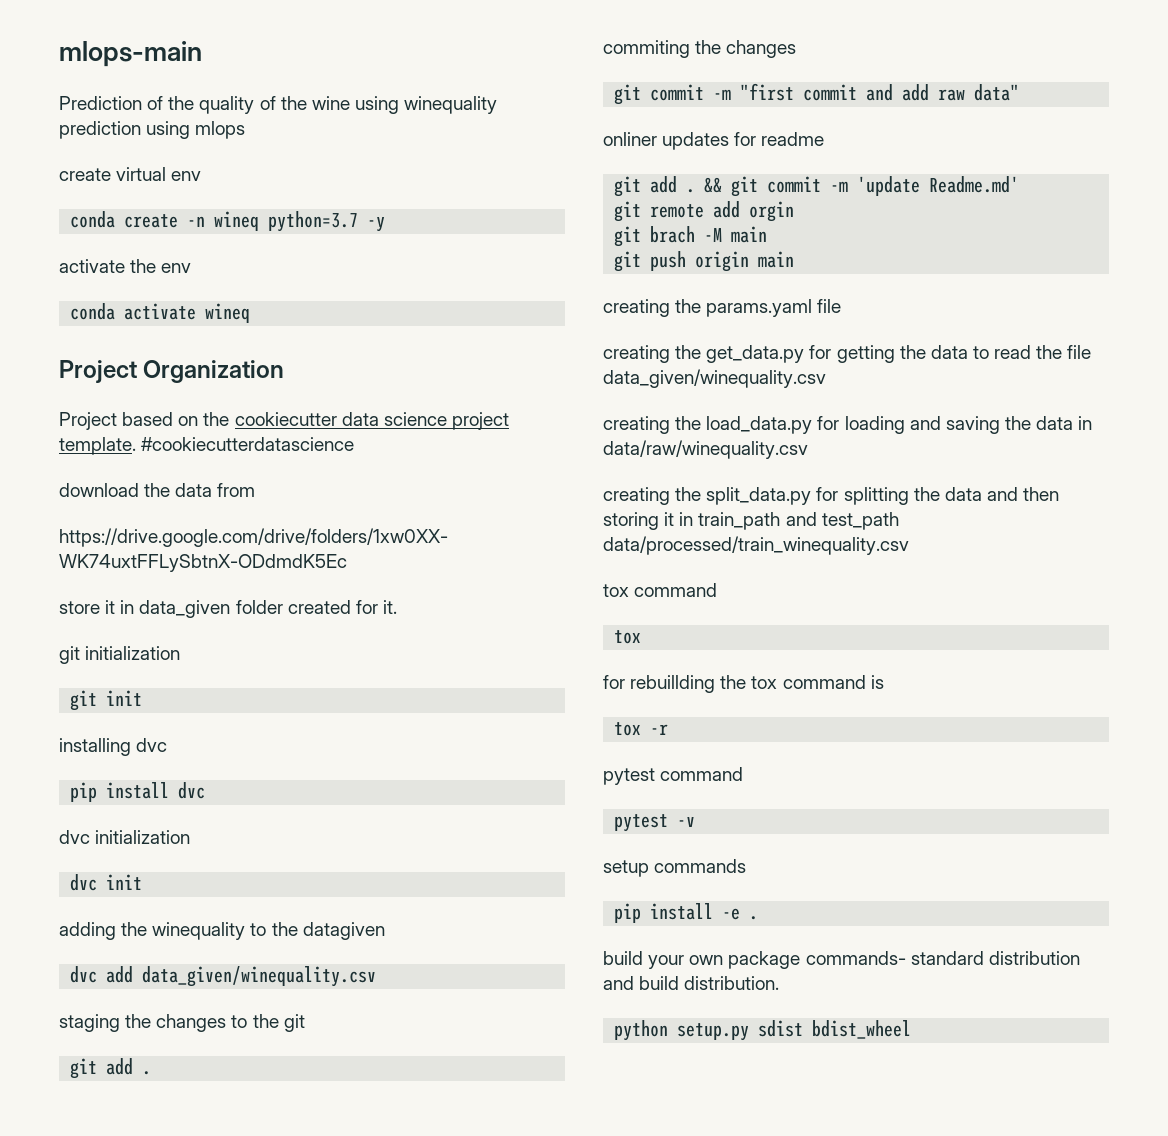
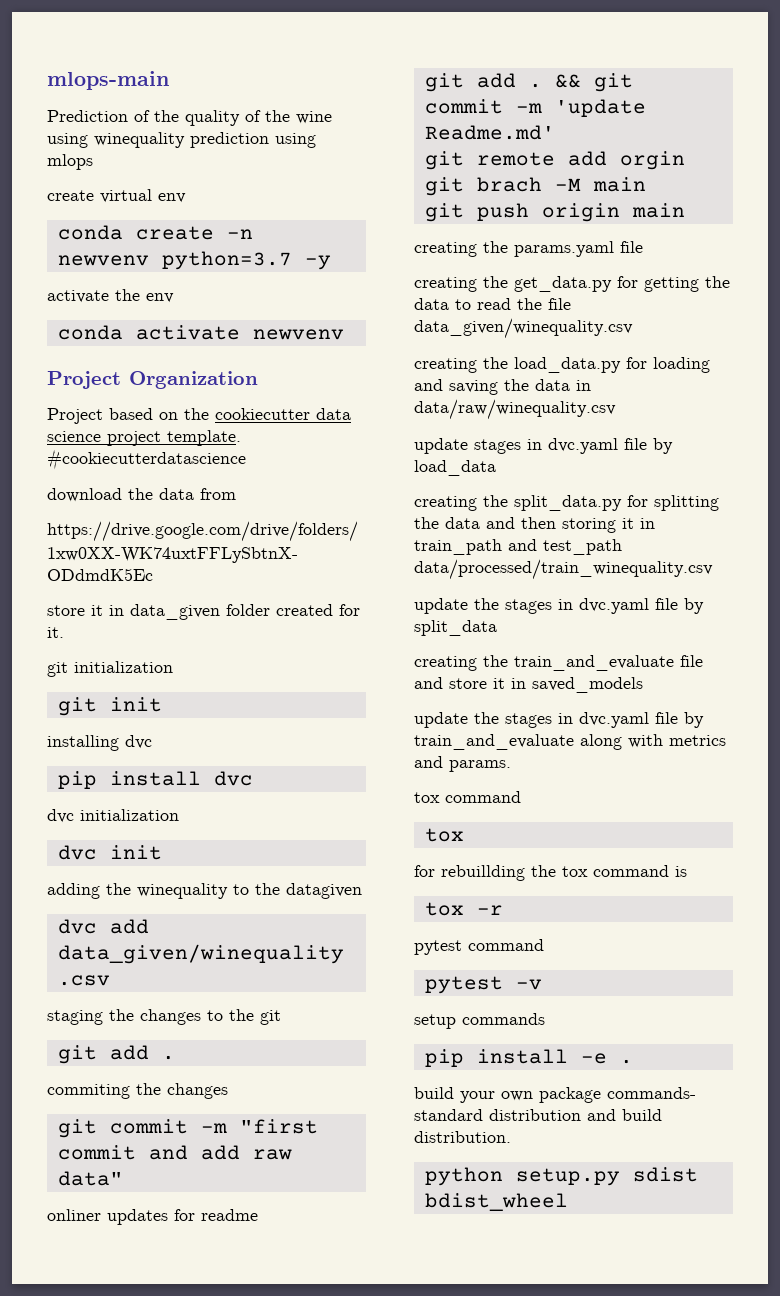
- conda create -n wineq python=3.7 -y
+ conda create -n newvenv python=3.7 -y
- conda activate wineq
+ conda activate newvenv
+ update stages in dvc.yaml file by load_data
+ update the stages in dvc.yaml file by split_data
+ creating the train_and_evaluate file and store it in saved_models
+ update the stages in dvc.yaml file by train_and_evaluate along with metrics and params.

